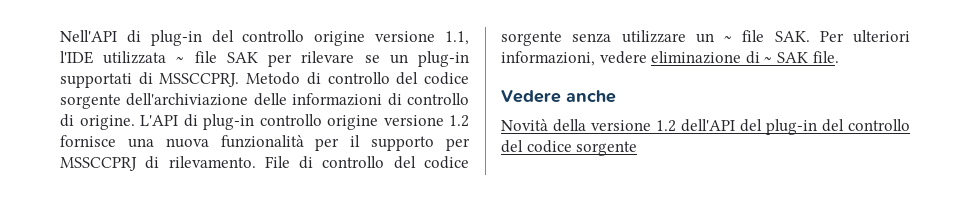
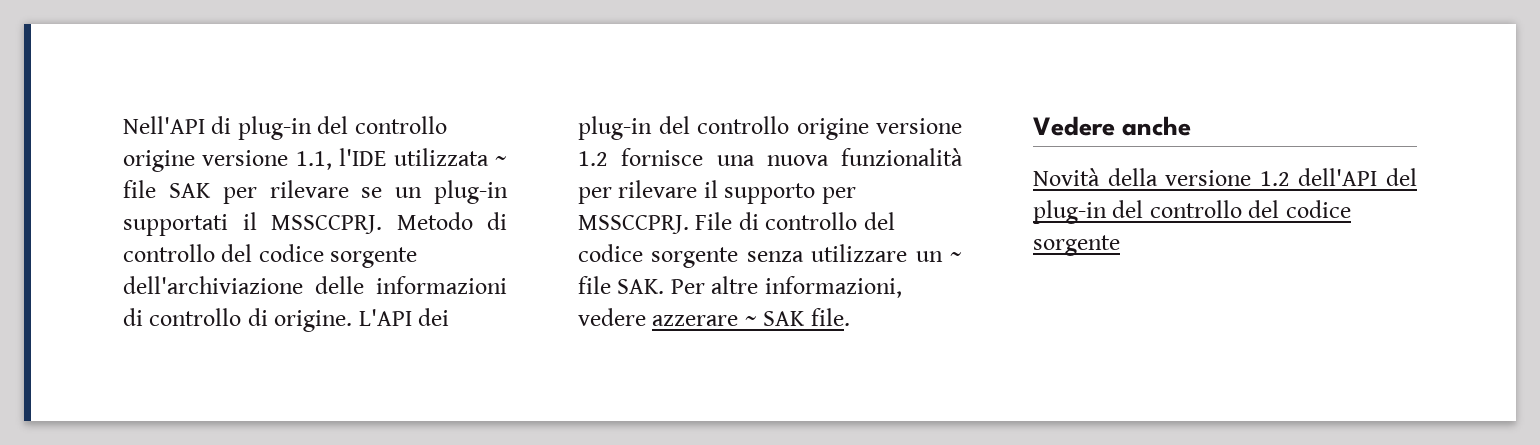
- Nell'API di plug-in del controllo origine versione 1.1, l'IDE utilizzata ~ file SAK per rilevare se un plug-in supportati di MSSCCPRJ.
+ Nell'API di plug-in del controllo origine versione 1.1, l'IDE utilizzata ~ file SAK per rilevare se un plug-in supportati il MSSCCPRJ.
- L'API di plug-in controllo origine versione 1.2 fornisce una nuova funzionalità per il supporto per MSSCCPRJ di rilevamento.
+ L'API dei plug-in del controllo origine versione 1.2 fornisce una nuova funzionalità per rilevare il supporto per MSSCCPRJ.
- File di controllo del codice sorgente senza utilizzare un ~ file SAK. Per ulteriori informazioni, vedere eliminazione di ~ SAK file.
+ File di controllo del codice sorgente senza utilizzare un ~ file SAK. Per altre informazioni, vedere azzerare ~ SAK file.

